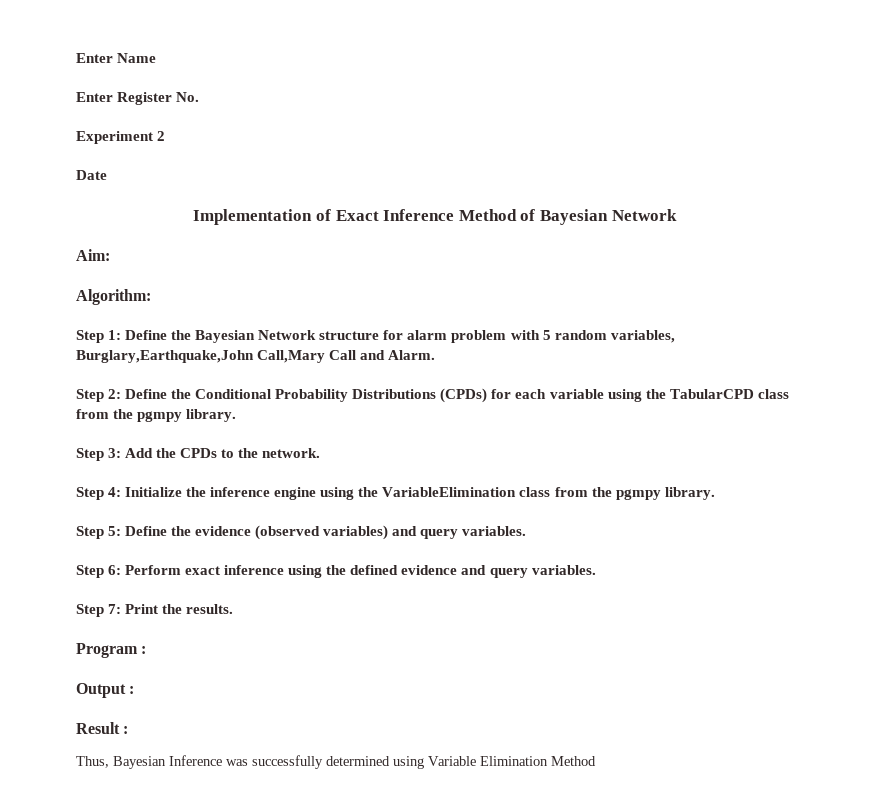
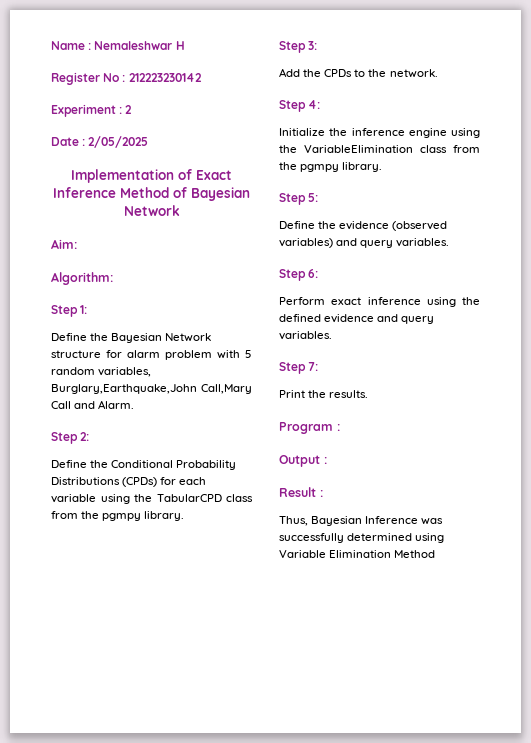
- Enter Name
- Enter Register No.
+ Name : Nemaleshwar H
+ Register No : 212223230142
- Experiment 2
+ Experiment : 2
- Date
+ Date : 2/05/2025
- Step 1: Define the Bayesian Network structure for alarm problem with 5 random variables, Burglary,Earthquake,John Call,Mary Call and Alarm.
+ Step 1:
+ Define the Bayesian Network structure for alarm problem with 5 random variables, Burglary,Earthquake,John Call,Mary Call and Alarm.
- Step 2: Define the Conditional Probability Distributions (CPDs) for each variable using the TabularCPD class from the pgmpy library.
+ Step 2:
+ Define the Conditional Probability Distributions (CPDs) for each variable using the TabularCPD class from the pgmpy library.
- Step 3: Add the CPDs to the network.
+ Step 3:
+ Add the CPDs to the network.
- Step 4: Initialize the inference engine using the VariableElimination class from the pgmpy library.
+ Step 4:
+ Initialize the inference engine using the VariableElimination class from the pgmpy library.
- Step 5: Define the evidence (observed variables) and query variables.
+ Step 5:
+ Define the evidence (observed variables) and query variables.
- Step 6: Perform exact inference using the defined evidence and query variables.
+ Step 6:
+ Perform exact inference using the defined evidence and query variables.
- Step 7: Print the results.
+ Step 7:
+ Print the results.

